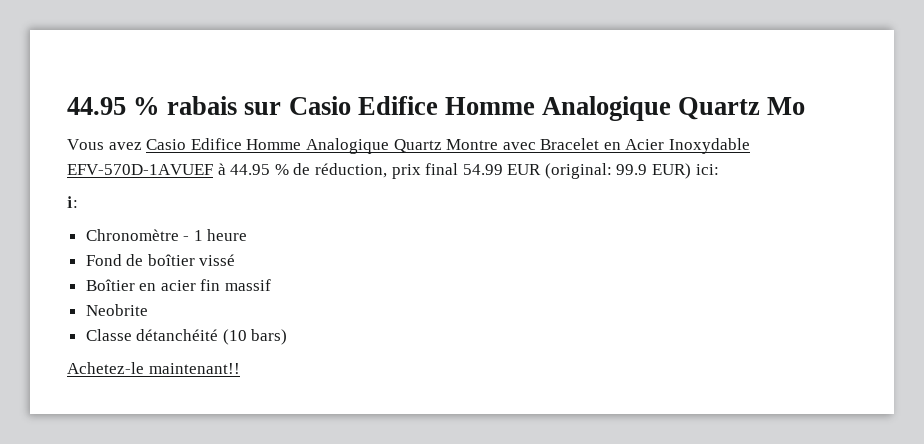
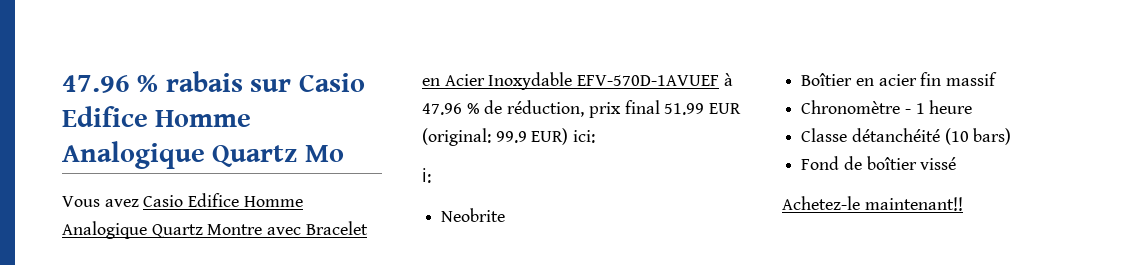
- 44.95 % rabais sur Casio Edifice Homme Analogique Quartz Mo
+ 47.96 % rabais sur Casio Edifice Homme Analogique Quartz Mo
- Vous avez Casio Edifice Homme Analogique Quartz Montre avec Bracelet en Acier Inoxydable EFV-570D-1AVUEF à 44.95 % de réduction, prix final 54.99 EUR (original: 99.9 EUR) ici:
+ Vous avez Casio Edifice Homme Analogique Quartz Montre avec Bracelet en Acier Inoxydable EFV-570D-1AVUEF à 47.96 % de réduction, prix final 51.99 EUR (original: 99.9 EUR) ici:
- Chronomètre - 1 heure
- Fond de boîtier vissé
+ Neobrite
- Neobrite
+ Chronomètre - 1 heure
+ Fond de boîtier vissé

